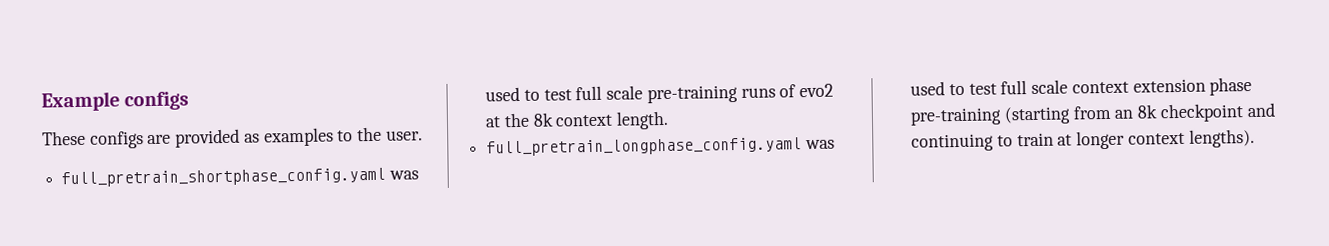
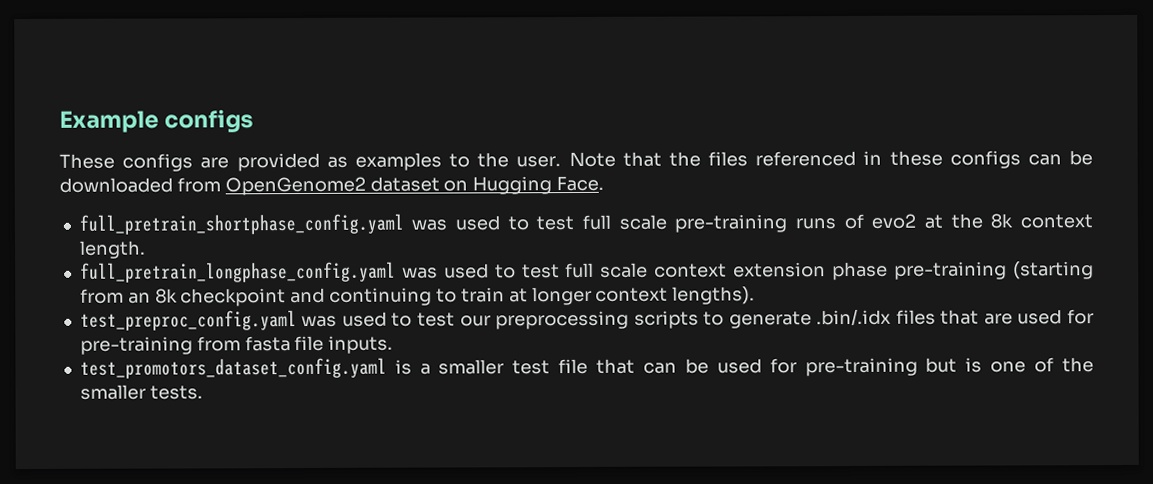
+ Note that the files referenced in these configs can be downloaded from OpenGenome2 dataset on Hugging Face.
+ test_preproc_config.yaml was used to test our preprocessing scripts to generate .bin/.idx files that are used for pre-training from fasta file inputs.
+ test_promotors_dataset_config.yaml is a smaller test file that can be used for pre-training but is one of the smaller tests.

